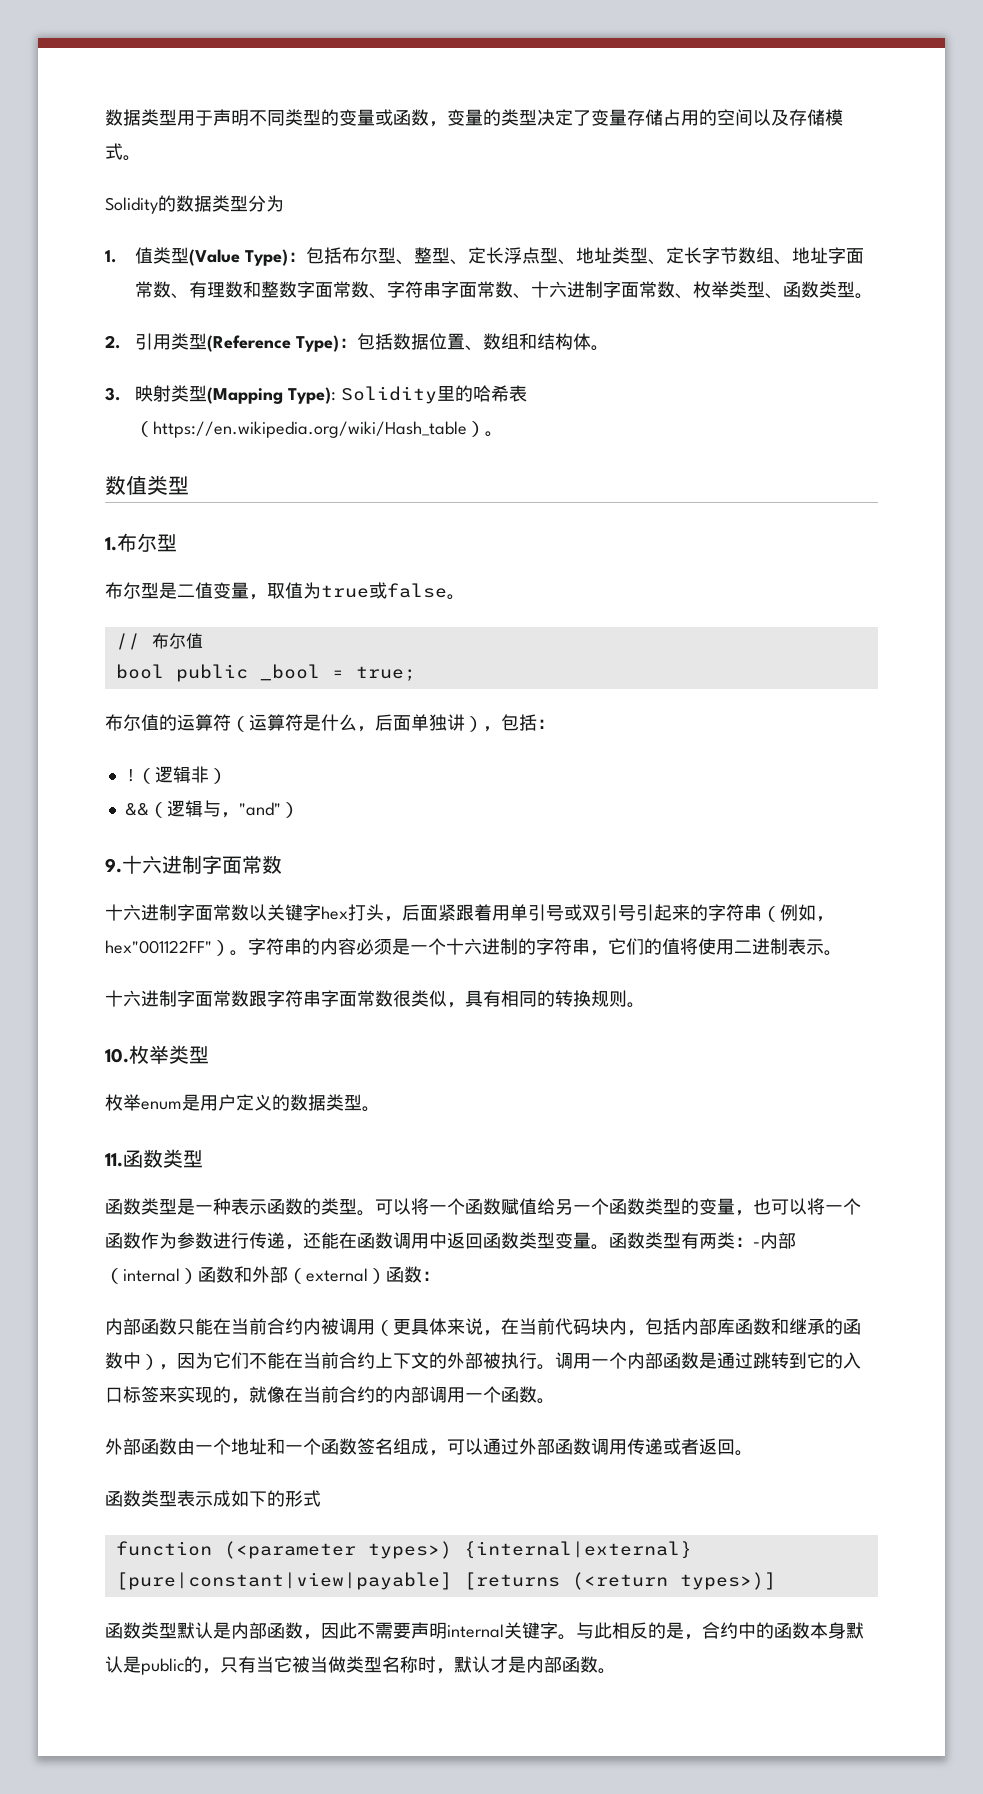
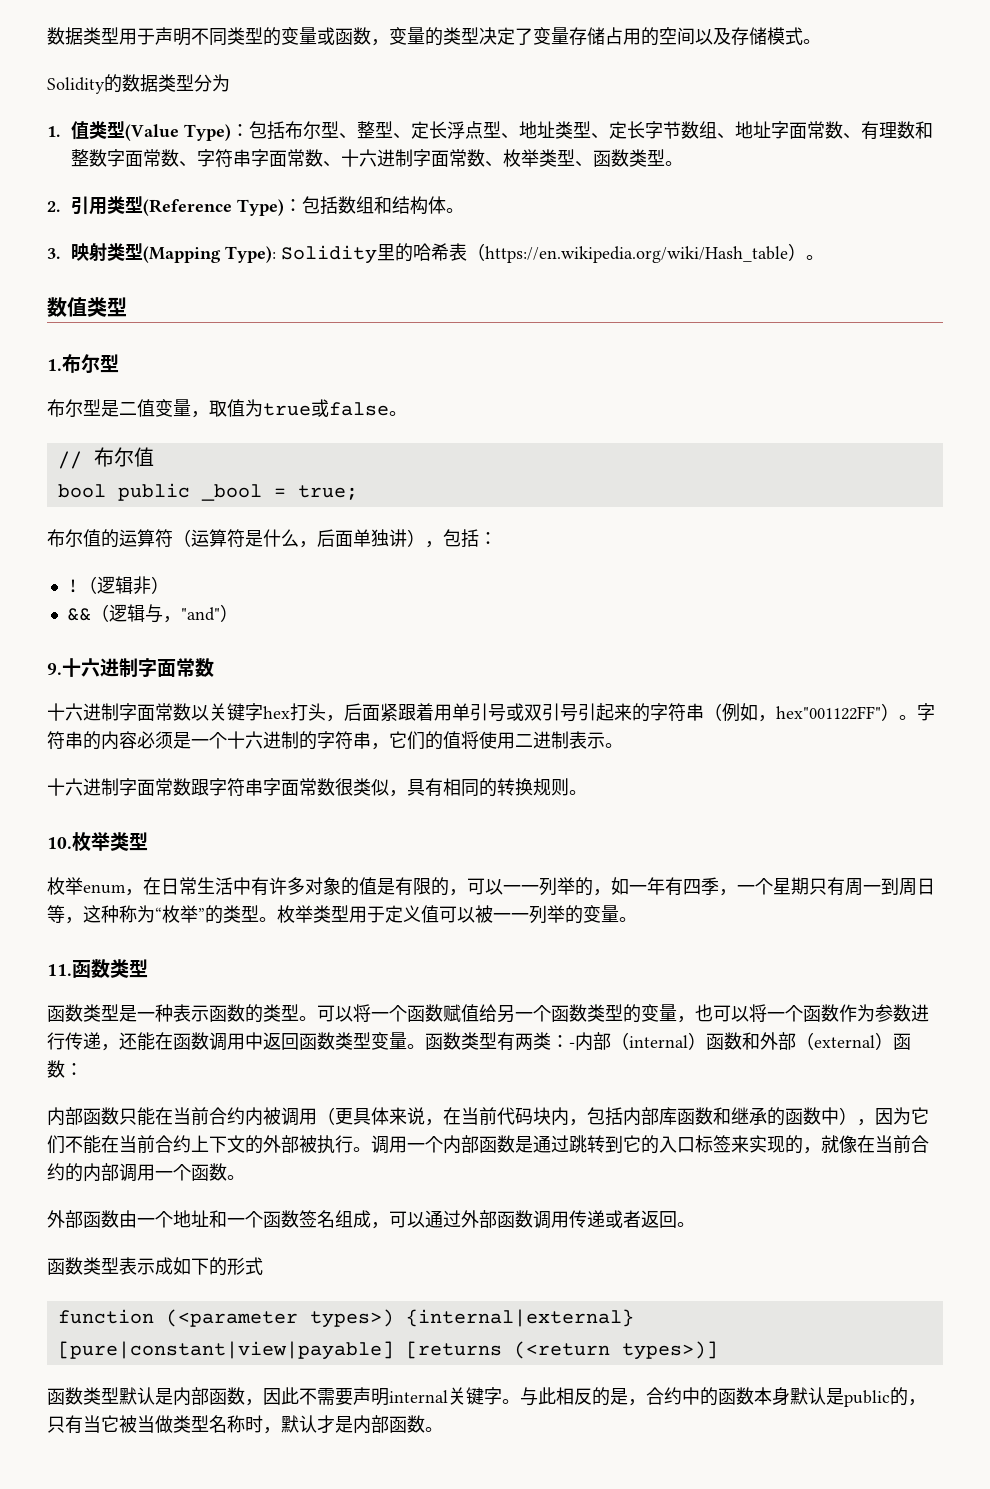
- 2.引用类型(Reference Type)：包括数据位置、数组和结构体。
+ 2.引用类型(Reference Type)：包括数组和结构体。
- 枚举enum是用户定义的数据类型。
+ 枚举enum，在日常生活中有许多对象的值是有限的，可以一一列举的，如一年有四季，一个星期只有周一到周日等，这种称为“枚举”的类型。枚举类型用于定义值可以被一一列举的变量。

